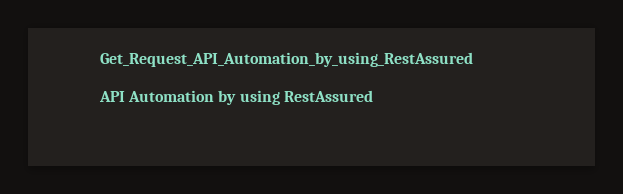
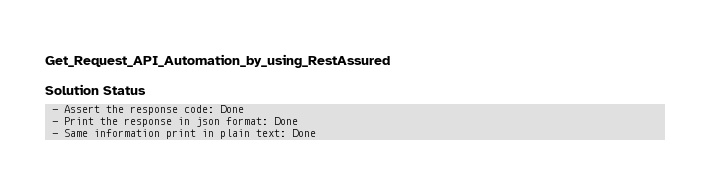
- API Automation by using RestAssured
+ Solution Status
+ - Assert the response code: Done
+ - Print the response in json format: Done
+ - Same information print in plain text: Done

